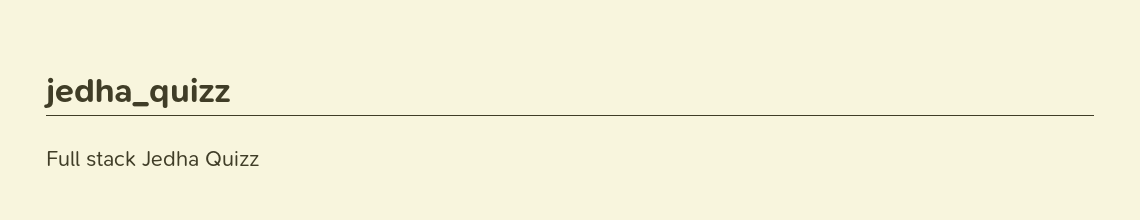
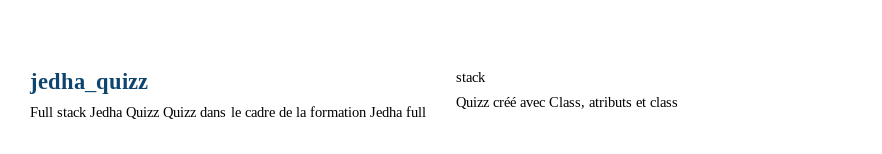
- Full stack Jedha Quizz
+ Full stack Jedha Quizz Quizz dans le cadre de la formation Jedha full stack
+ Quizz créé avec Class, atributs et class

